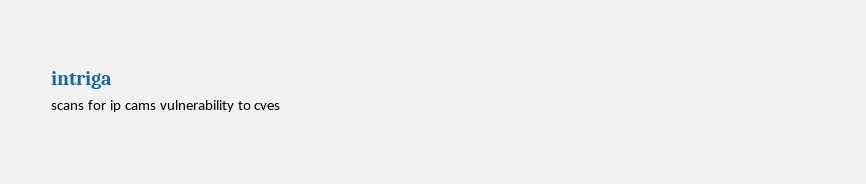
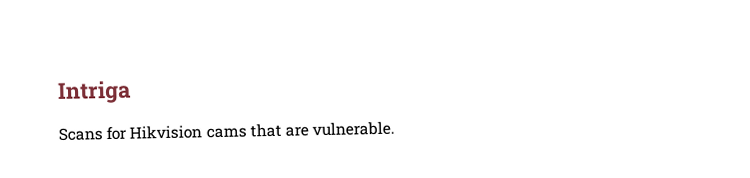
- intriga
- scans for ip cams vulnerability to cves
+ Intriga
+ Scans for Hikvision cams that are vulnerable.

